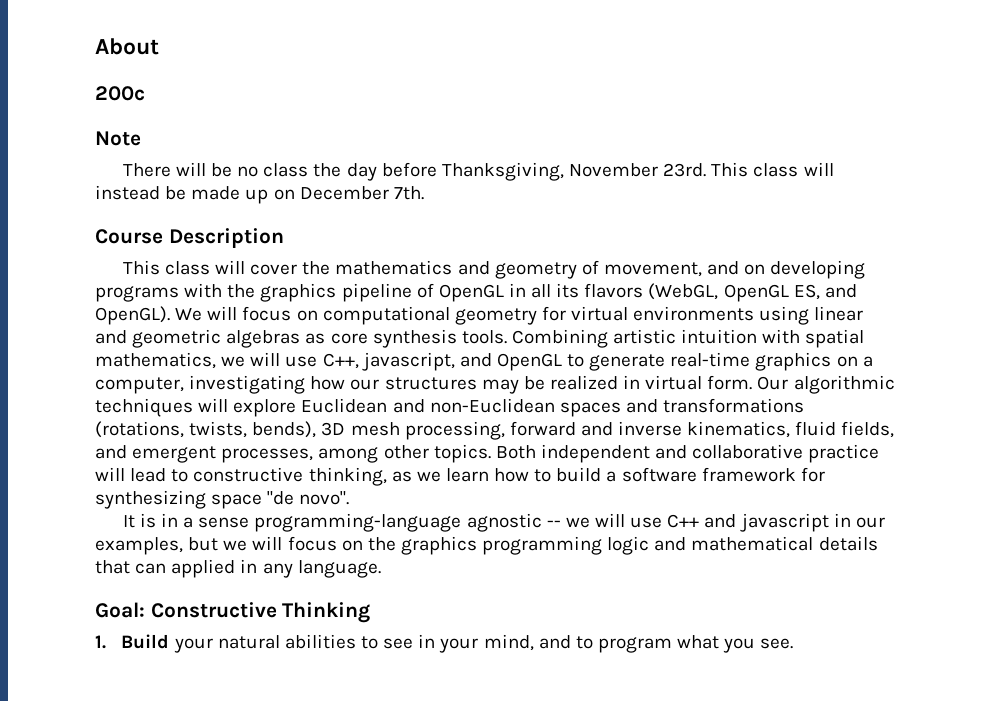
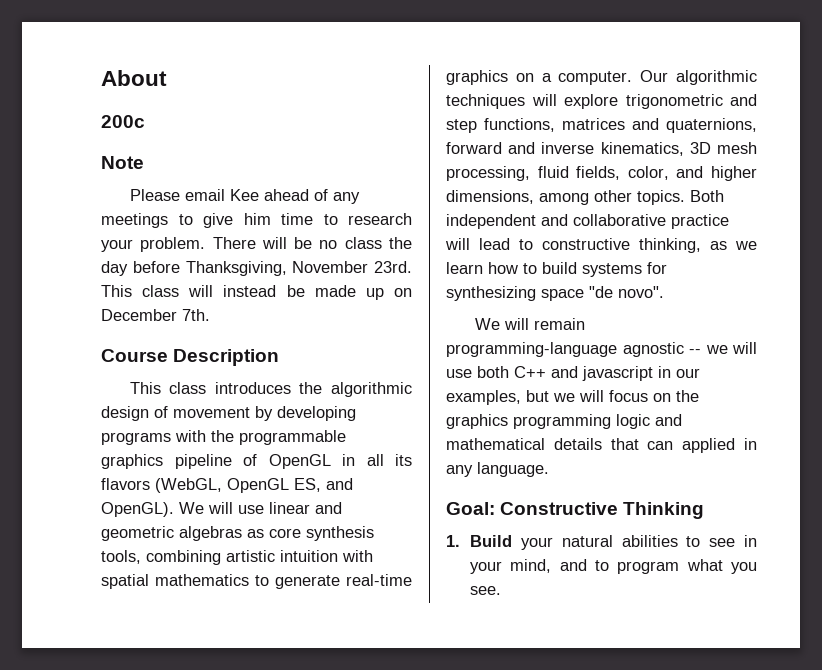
+ Please email Kee ahead of any meetings to give him time to research your problem.
- This class will cover the mathematics and geometry of movement, and on developing programs with the graphics pipeline of OpenGL in all its flavors (WebGL, OpenGL ES, and OpenGL).
+ This class introduces the algorithmic design of movement by developing programs with the programmable graphics pipeline of OpenGL in all its flavors (WebGL, OpenGL ES, and OpenGL).
- We will focus on computational geometry for virtual environments using linear and geometric algebras as core synthesis tools. Combining artistic intuition with spatial mathematics, we will use C++, javascript, and OpenGL to generate real-time graphics on a computer, investigating how our structures may be realized in virtual form.
+ We will use linear and geometric algebras as core synthesis tools, combining artistic intuition with spatial mathematics to generate real-time graphics on a computer.
- Our algorithmic techniques will explore Euclidean and non-Euclidean spaces and transformations (rotations, twists, bends), 3D mesh processing, forward and inverse kinematics, fluid fields, and emergent processes, among other topics.
+ Our algorithmic techniques will explore trigonometric and step functions, matrices and quaternions, forward and inverse kinematics, 3D mesh processing, fluid fields, color, and higher dimensions, among other topics.
- Both independent and collaborative practice will lead to constructive thinking, as we learn how to build a software framework for synthesizing space "de novo".
+ Both independent and collaborative practice will lead to constructive thinking, as we learn how to build systems for synthesizing space "de novo".
- It is in a sense programming-language agnostic -- we will use C++ and javascript in our examples, but we will focus on the graphics programming logic and mathematical details that can applied in any language.
+ We will remain programming-language agnostic -- we will use both C++ and javascript in our examples, but we will focus on the graphics programming logic and mathematical details that can applied in any language.

